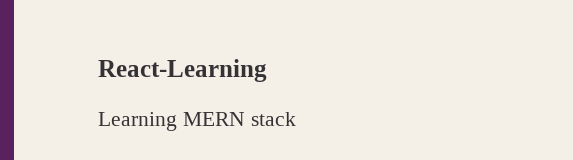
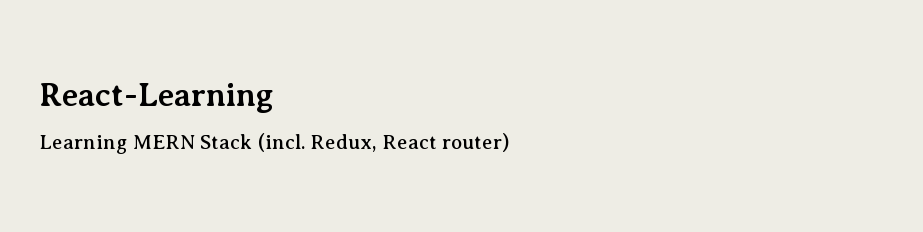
- Learning MERN stack
+ Learning MERN Stack (incl. Redux, React router)

